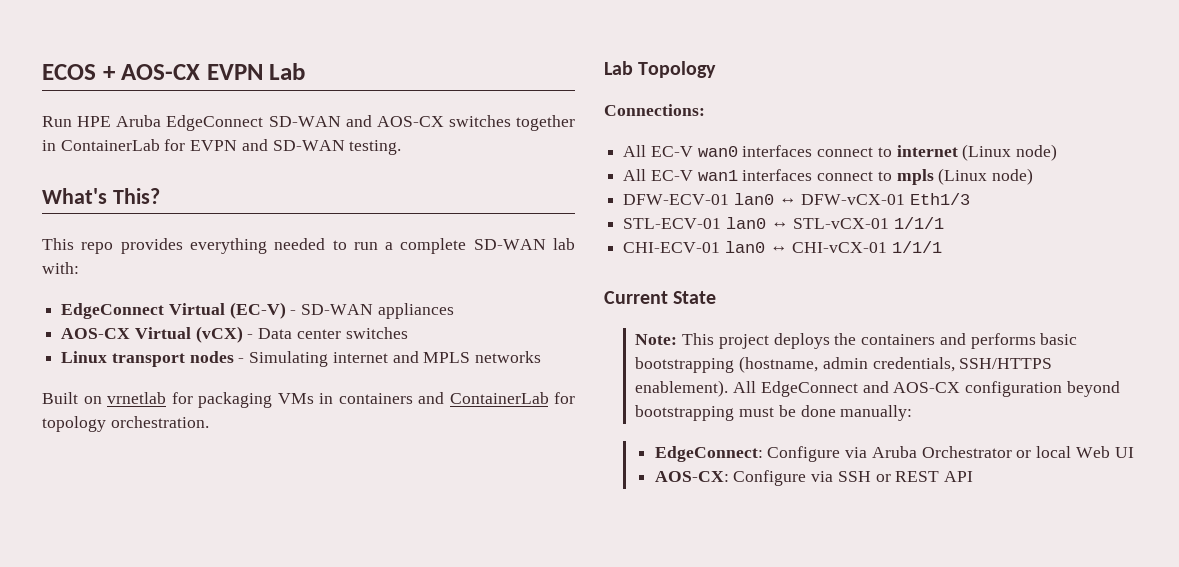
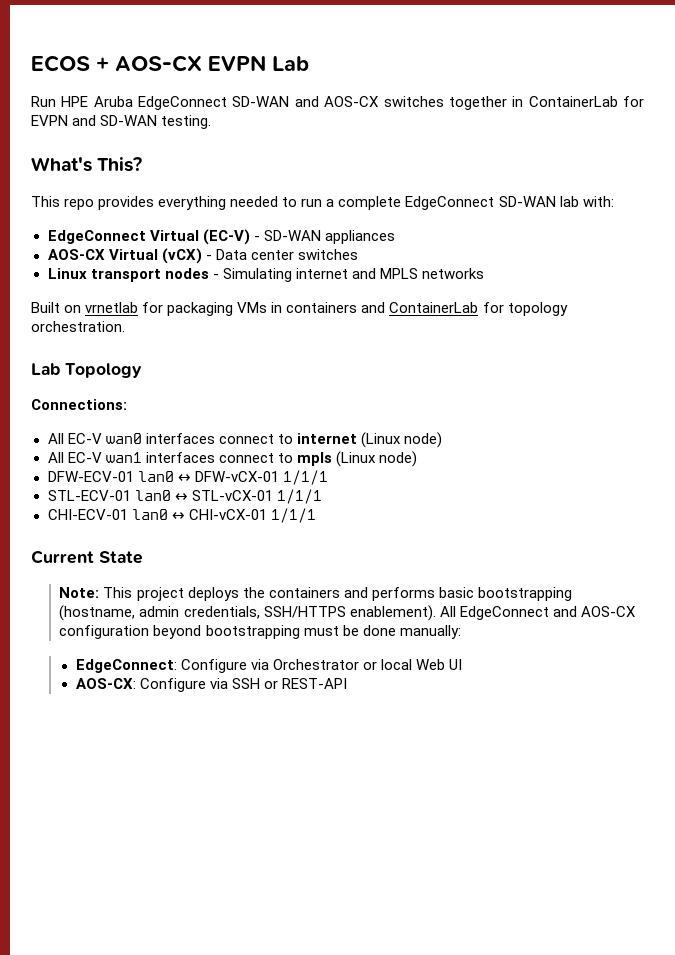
- This repo provides everything needed to run a complete SD-WAN lab with:
+ This repo provides everything needed to run a complete EdgeConnect SD-WAN lab with:
- DFW-ECV-01 lan0 ↔ DFW-vCX-01 Eth1/3
+ DFW-ECV-01 lan0 ↔ DFW-vCX-01 1/1/1
- EdgeConnect: Configure via Aruba Orchestrator or local Web UI
+ EdgeConnect: Configure via Orchestrator or local Web UI
- AOS-CX: Configure via SSH or REST API
+ AOS-CX: Configure via SSH or REST-API

